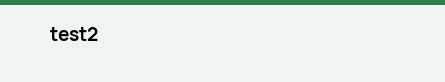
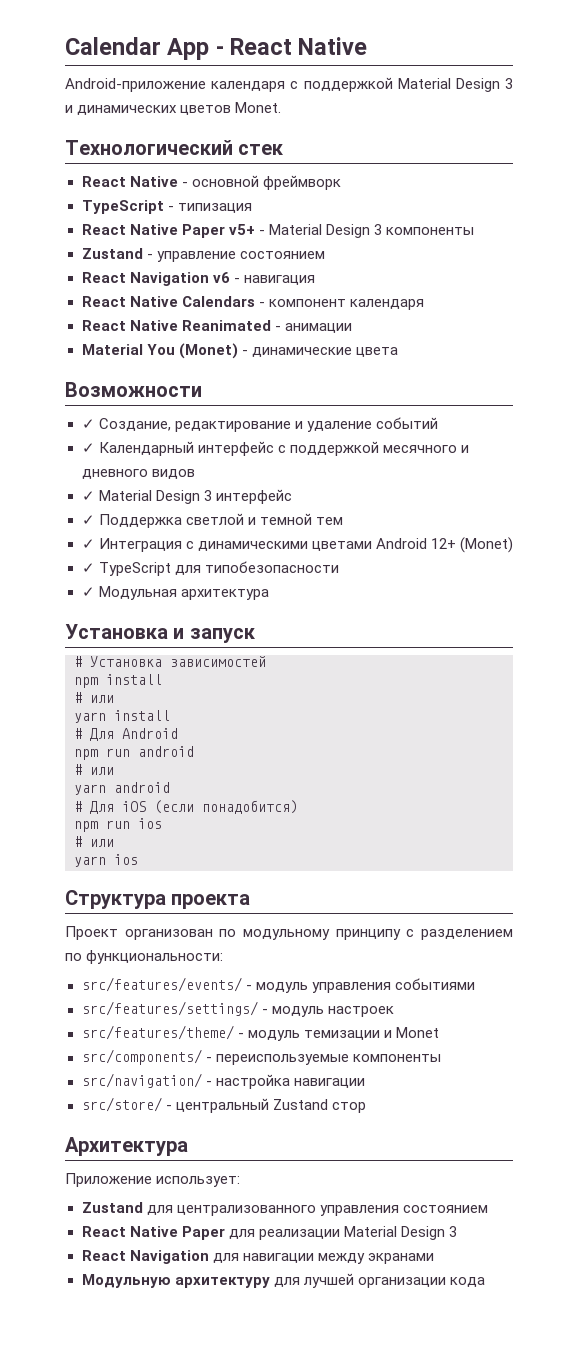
- test2
+ Calendar App - React Native
+ Android-приложение календаря с поддержкой Material Design 3 и динамических цветов Monet.
+ Технологический стек
+ React Native - основной фреймворк
+ TypeScript - типизация
+ React Native Paper v5+ - Material Design 3 компоненты
+ Zustand - управление состоянием
+ React Navigation v6 - навигация
+ React Native Calendars - компонент календаря
+ React Native Reanimated - анимации
+ Material You (Monet) - динамические цвета
+ Возможности
+ ✓ Создание, редактирование и удаление событий
+ ✓ Календарный интерфейс с поддержкой месячного и дневного видов
+ ✓ Material Design 3 интерфейс
+ ✓ Поддержка светлой и темной тем
+ ✓ Интеграция с динамическими цветами Android 12+ (Monet)
+ ✓ TypeScript для типобезопасности
+ ✓ Модульная архитектура
+ Установка и запуск
+ # Установка зависимостей
+ npm install
+ # или
+ yarn install
+ # Для Android
+ npm run android
+ # или
+ yarn android
+ # Для iOS (если понадобится)
+ npm run ios
+ # или
+ yarn ios
+ Структура проекта
+ Проект организован по модульному принципу с разделением по функциональности:
+ src/features/events/ - модуль управления событиями
+ src/features/settings/ - модуль настроек
+ src/features/theme/ - модуль темизации и Monet
+ src/components/ - переиспользуемые компоненты
+ src/navigation/ - настройка навигации
+ src/store/ - центральный Zustand стор
+ Архитектура
+ Приложение использует:
+ Zustand для централизованного управления состоянием
+ React Native Paper для реализации Material Design 3
+ React Navigation для навигации между экранами
+ Модульную архитектуру для лучшей организации кода

